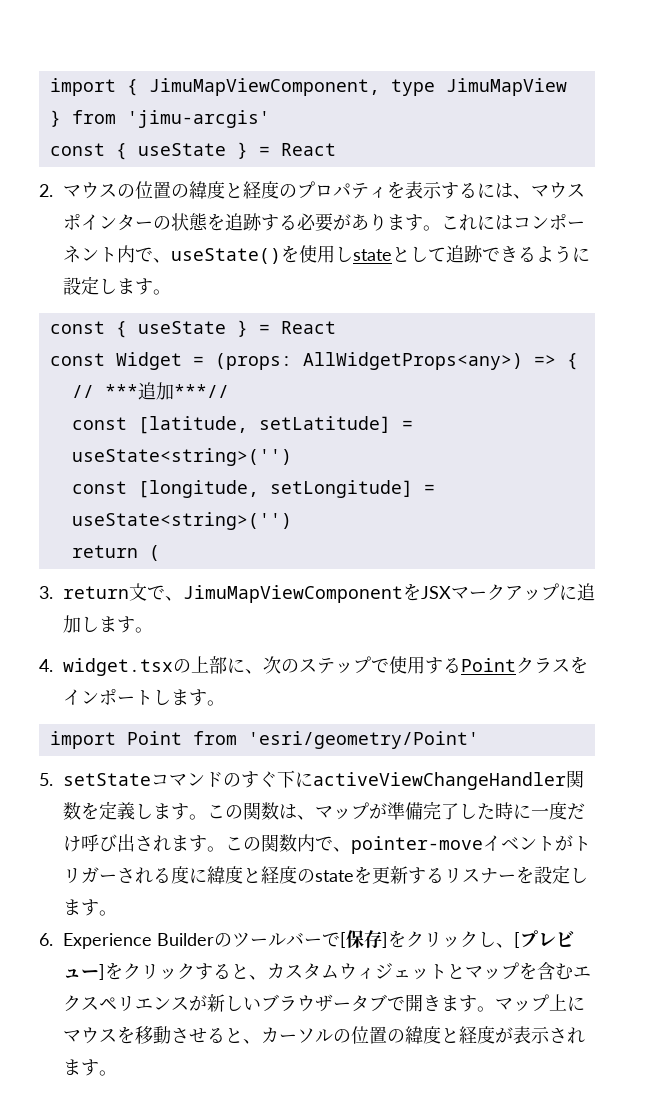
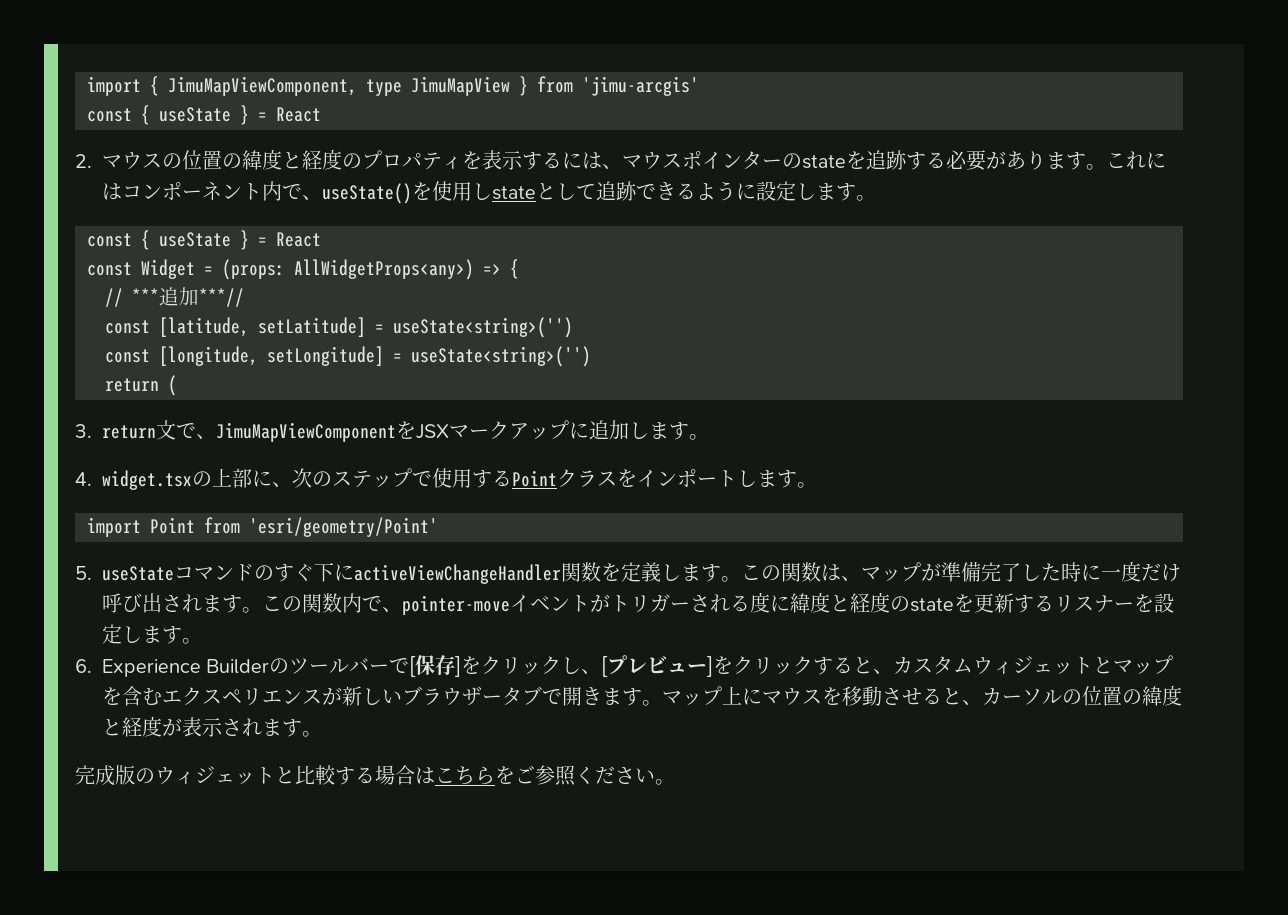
- 2.マウスの位置の緯度と経度のプロパティを表示するには、マウスポインターの状態を追跡する必要があります。
+ 2.マウスの位置の緯度と経度のプロパティを表示するには、マウスポインターのstateを追跡する必要があります。
- 5. setStateコマンドのすぐ下にactiveViewChangeHandler関数を定義します。
+ 5. useStateコマンドのすぐ下にactiveViewChangeHandler関数を定義します。
+ 完成版のウィジェットと比較する場合はこちらをご参照ください。

